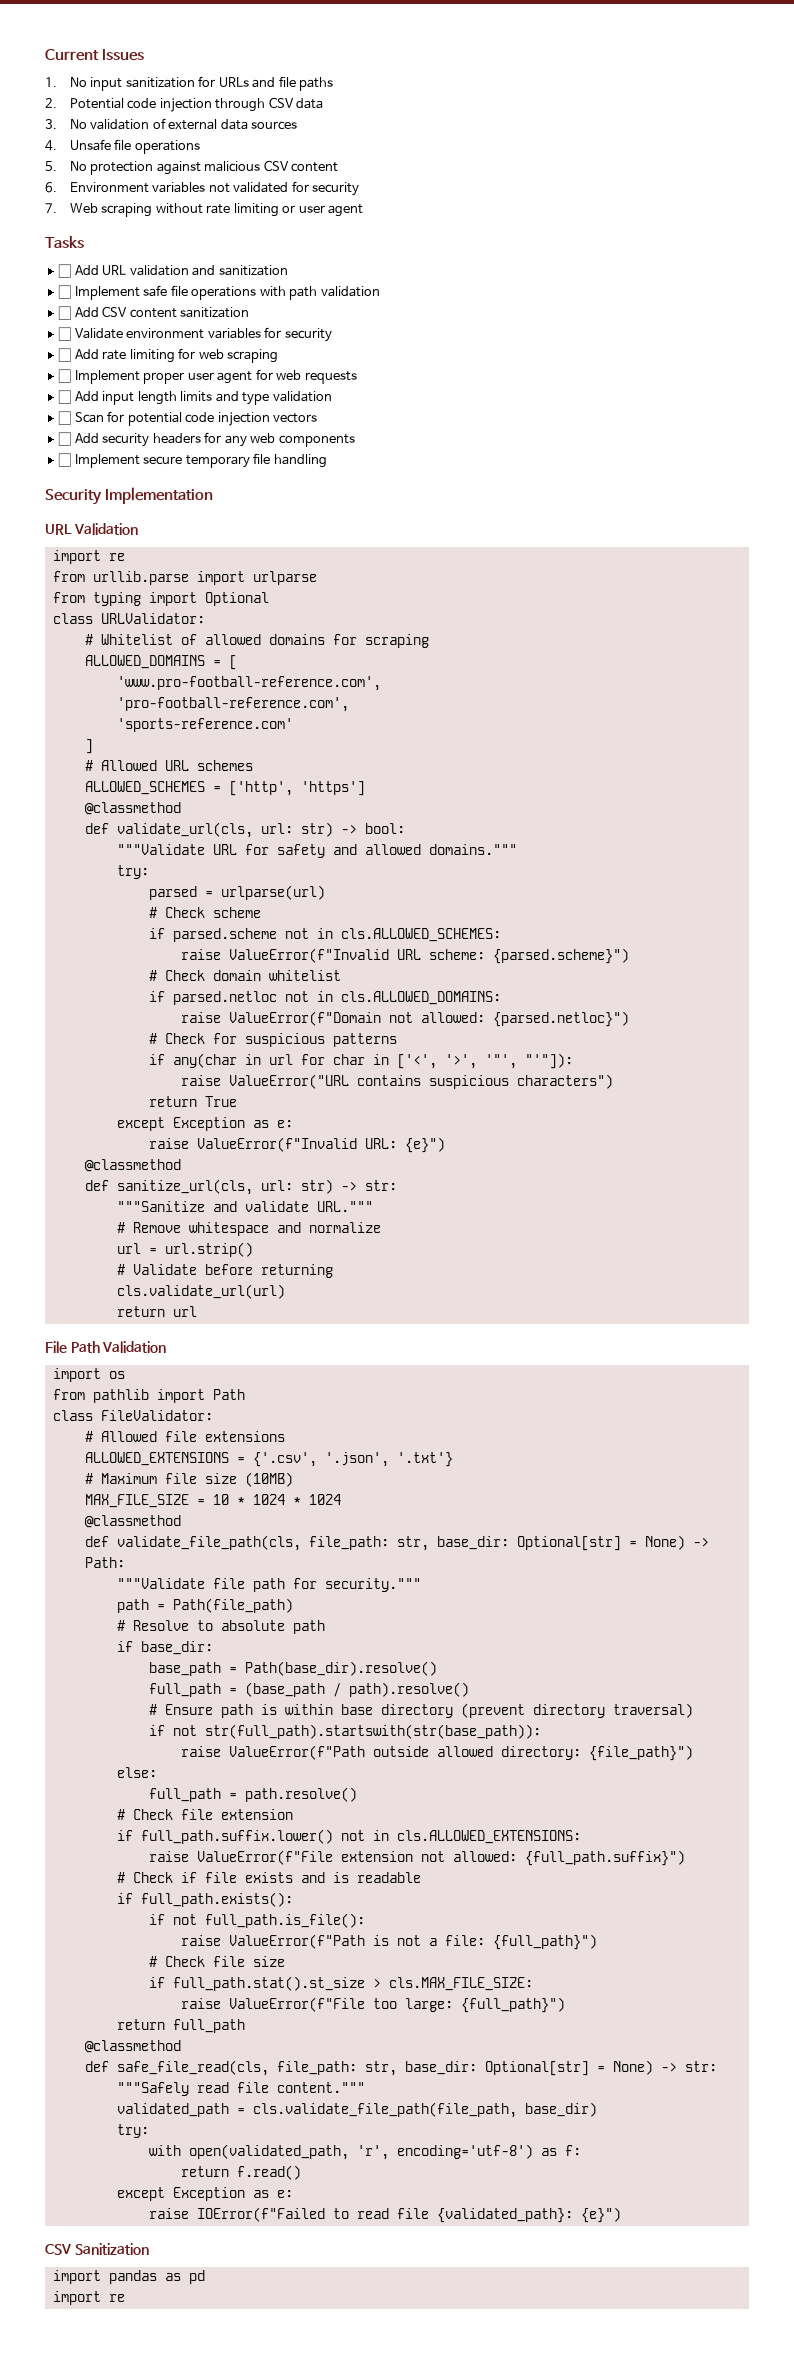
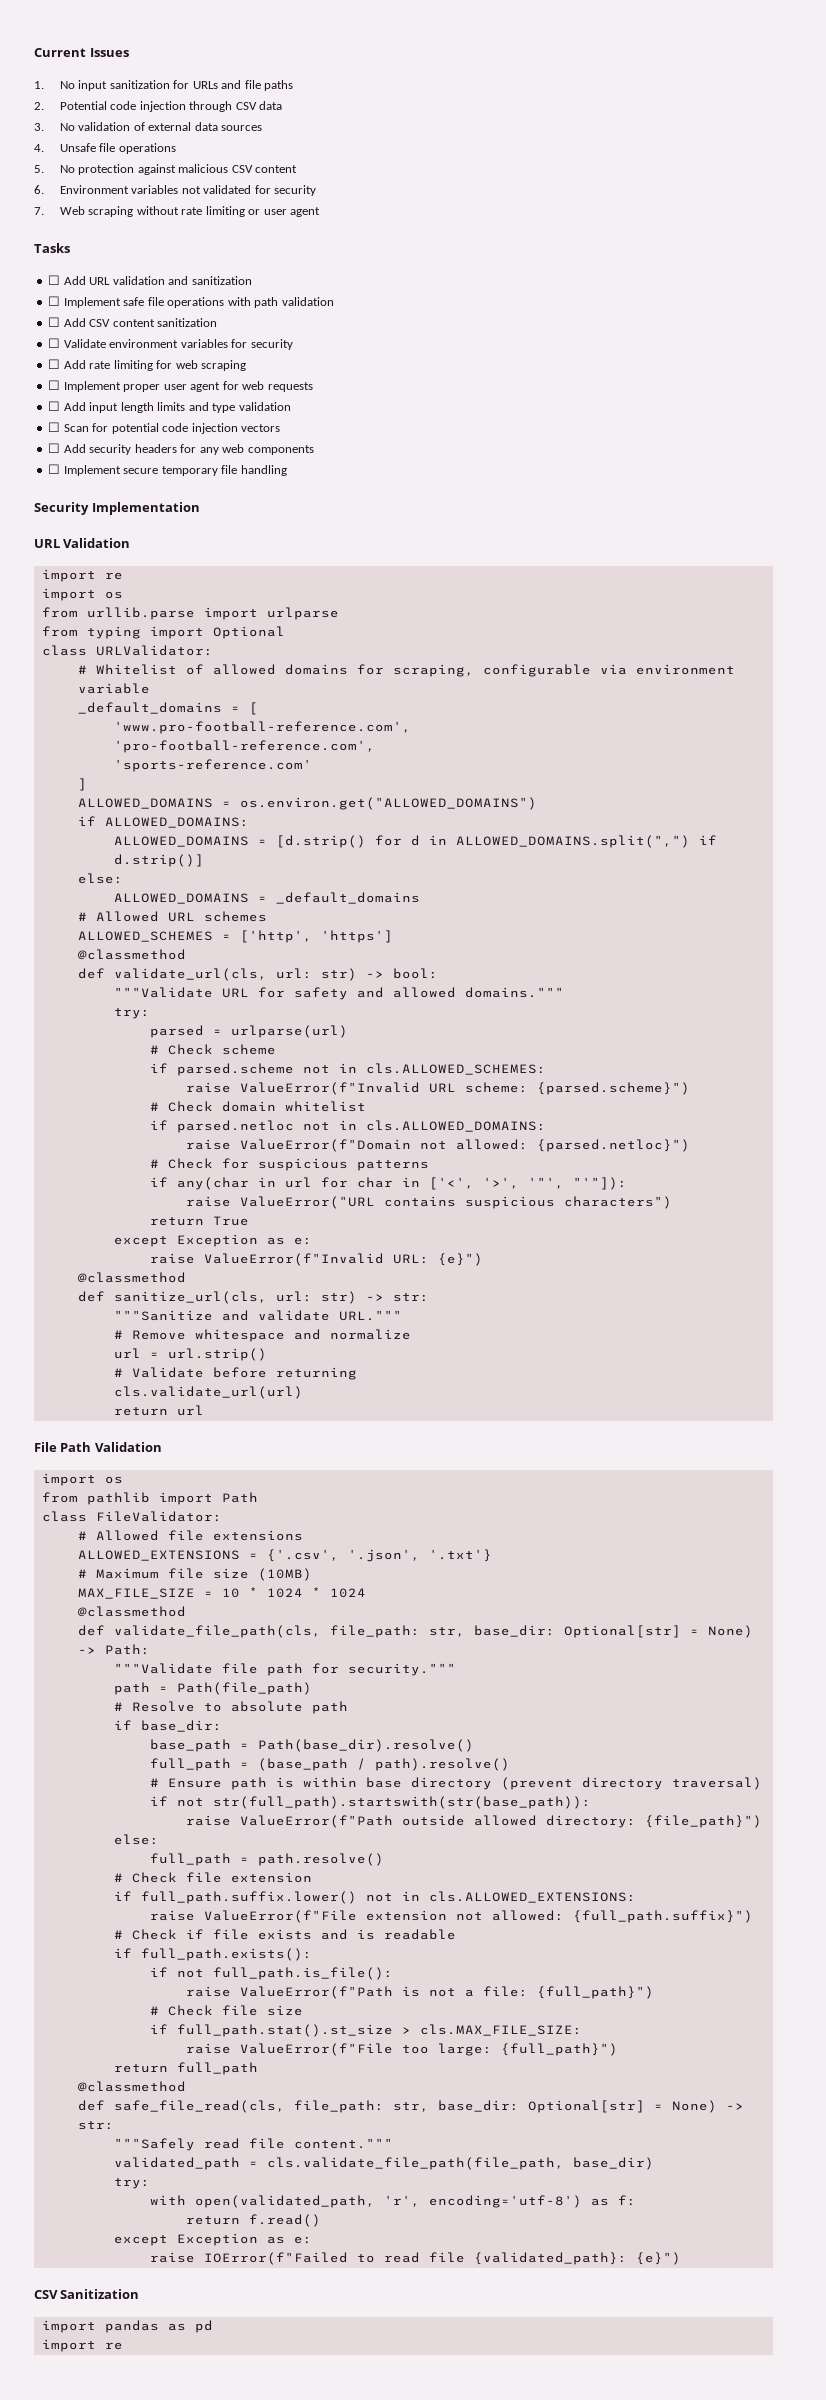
  URL Validation
  import re
+ import os
- # Whitelist of allowed domains for scraping
- ALLOWED_DOMAINS = [
+ # Whitelist of allowed domains for scraping, configurable via environment variable
+ _default_domains = [
+ ALLOWED_DOMAINS = os.environ.get("ALLOWED_DOMAINS")
+ if ALLOWED_DOMAINS:
+ ALLOWED_DOMAINS = [d.strip() for d in ALLOWED_DOMAINS.split(",") if d.strip()]
+ else:
+ ALLOWED_DOMAINS = _default_domains

